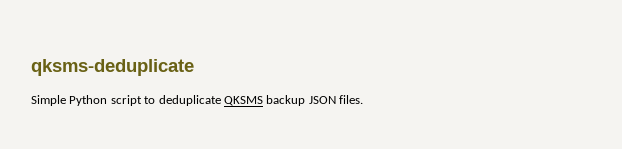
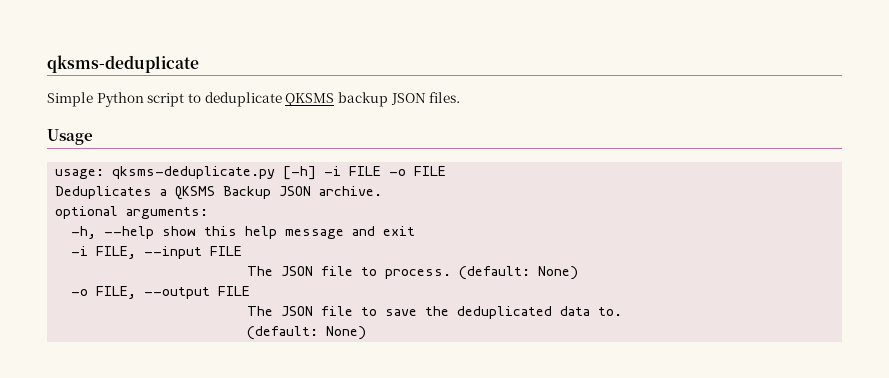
+ Usage
+ usage: qksms-deduplicate.py [-h] -i FILE -o FILE
+ Deduplicates a QKSMS Backup JSON archive.
+ optional arguments:
+ -h, --help show this help message and exit
+ -i FILE, --input FILE
+ The JSON file to process. (default: None)
+ -o FILE, --output FILE
+ The JSON file to save the deduplicated data to.
+ (default: None)

